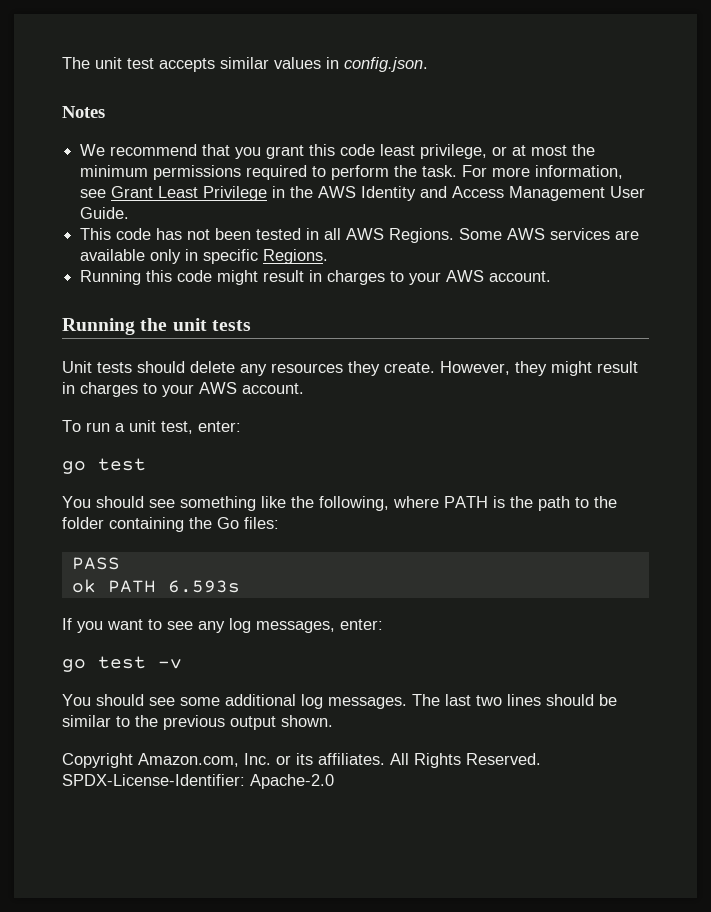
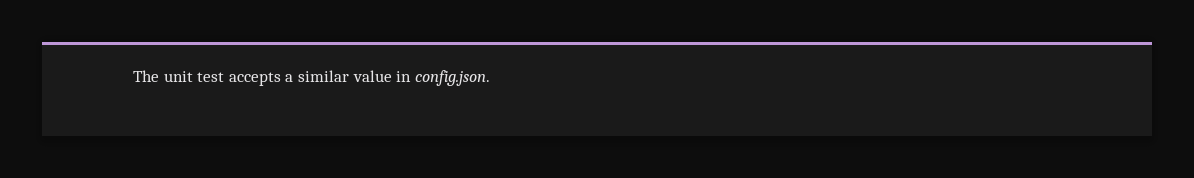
- The unit test accepts similar values in config.json.
+ The unit test accepts a similar value in config.json.
- Notes
- We recommend that you grant this code least privilege, or at most the minimum permissions required to perform the task. For more information, see Grant Least Privilege in the AWS Identity and Access Management User Guide.
- This code has not been tested in all AWS Regions. Some AWS services are available only in specific Regions.
- Running this code might result in charges to your AWS account.
- Running the unit tests
- Unit tests should delete any resources they create. However, they might result in charges to your AWS account.
- To run a unit test, enter:
- go test
- You should see something like the following, where PATH is the path to the folder containing the Go files:
- PASS
- ok PATH 6.593s
- If you want to see any log messages, enter:
- go test -v
- You should see some additional log messages. The last two lines should be similar to the previous output shown.
- Copyright Amazon.com, Inc. or its affiliates. All Rights Reserved. SPDX-License-Identifier: Apache-2.0

